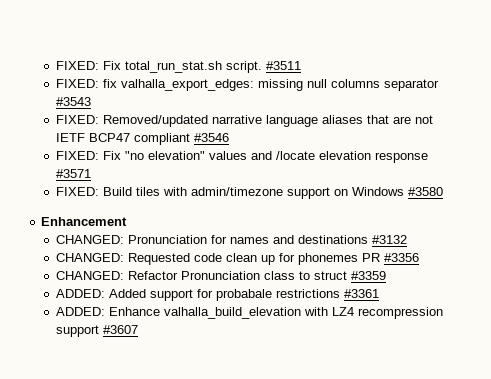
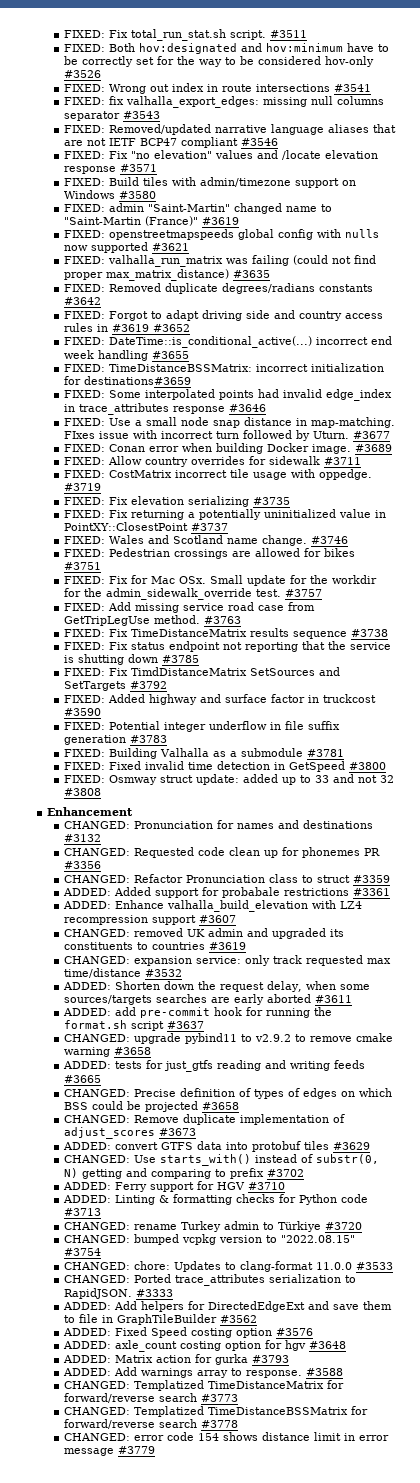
+ FIXED: Both hov:designated and hov:minimum have to be correctly set for the way to be considered hov-only #3526
+ FIXED: Wrong out index in route intersections #3541
+ FIXED: admin "Saint-Martin" changed name to "Saint-Martin (France)" #3619
+ FIXED: openstreetmapspeeds global config with nulls now supported #3621
+ FIXED: valhalla_run_matrix was failing (could not find proper max_matrix_distance) #3635
+ FIXED: Removed duplicate degrees/radians constants #3642
+ FIXED: Forgot to adapt driving side and country access rules in #3619 #3652
+ FIXED: DateTime::is_conditional_active(...) incorrect end week handling #3655
+ FIXED: TimeDistanceBSSMatrix: incorrect initialization for destinations#3659
+ FIXED: Some interpolated points had invalid edge_index in trace_attributes response #3646
+ FIXED: Use a small node snap distance in map-matching. FIxes issue with incorrect turn followed by Uturn. #3677
+ FIXED: Conan error when building Docker image. #3689
+ FIXED: Allow country overrides for sidewalk #3711
+ FIXED: CostMatrix incorrect tile usage with oppedge. #3719
+ FIXED: Fix elevation serializing #3735
+ FIXED: Fix returning a potentially uninitialized value in PointXY::ClosestPoint #3737
+ FIXED: Wales and Scotland name change. #3746
+ FIXED: Pedestrian crossings are allowed for bikes #3751
+ FIXED: Fix for Mac OSx. Small update for the workdir for the admin_sidewalk_override test. #3757
+ FIXED: Add missing service road case from GetTripLegUse method. #3763
+ FIXED: Fix TimeDistanceMatrix results sequence #3738
+ FIXED: Fix status endpoint not reporting that the service is shutting down #3785
+ FIXED: Fix TimdDistanceMatrix SetSources and SetTargets #3792
+ FIXED: Added highway and surface factor in truckcost #3590
+ FIXED: Potential integer underflow in file suffix generation #3783
+ FIXED: Building Valhalla as a submodule #3781
+ FIXED: Fixed invalid time detection in GetSpeed #3800
+ FIXED: Osmway struct update: added up to 33 and not 32 #3808
+ CHANGED: removed UK admin and upgraded its constituents to countries #3619
+ CHANGED: expansion service: only track requested max time/distance #3532
+ ADDED: Shorten down the request delay, when some sources/targets searches are early aborted #3611
+ ADDED: add pre-commit hook for running the format.sh script #3637
+ CHANGED: upgrade pybind11 to v2.9.2 to remove cmake warning #3658
+ ADDED: tests for just_gtfs reading and writing feeds #3665
+ CHANGED: Precise definition of types of edges on which BSS could be projected #3658
+ CHANGED: Remove duplicate implementation of adjust_scores #3673
+ ADDED: convert GTFS data into protobuf tiles #3629
+ CHANGED: Use starts_with() instead of substr(0, N) getting and comparing to prefix #3702
+ ADDED: Ferry support for HGV #3710
+ ADDED: Linting & formatting checks for Python code #3713
+ CHANGED: rename Turkey admin to Türkiye #3720
+ CHANGED: bumped vcpkg version to "2022.08.15" #3754
+ CHANGED: chore: Updates to clang-format 11.0.0 #3533
+ CHANGED: Ported trace_attributes serialization to RapidJSON. #3333
+ ADDED: Add helpers for DirectedEdgeExt and save them to file in GraphTileBuilder #3562
+ ADDED: Fixed Speed costing option #3576
+ ADDED: axle_count costing option for hgv #3648
+ ADDED: Matrix action for gurka #3793
+ ADDED: Add warnings array to response. #3588
+ CHANGED: Templatized TimeDistanceMatrix for forward/reverse search #3773
+ CHANGED: Templatized TimeDistanceBSSMatrix for forward/reverse search #3778
+ CHANGED: error code 154 shows distance limit in error message #3779

